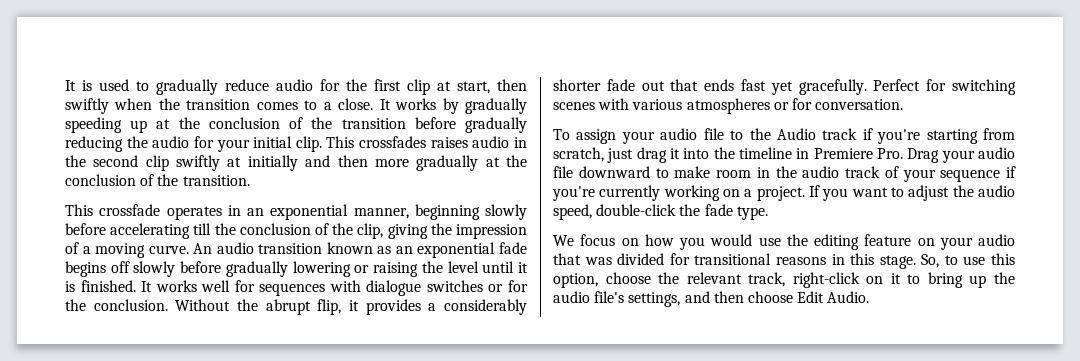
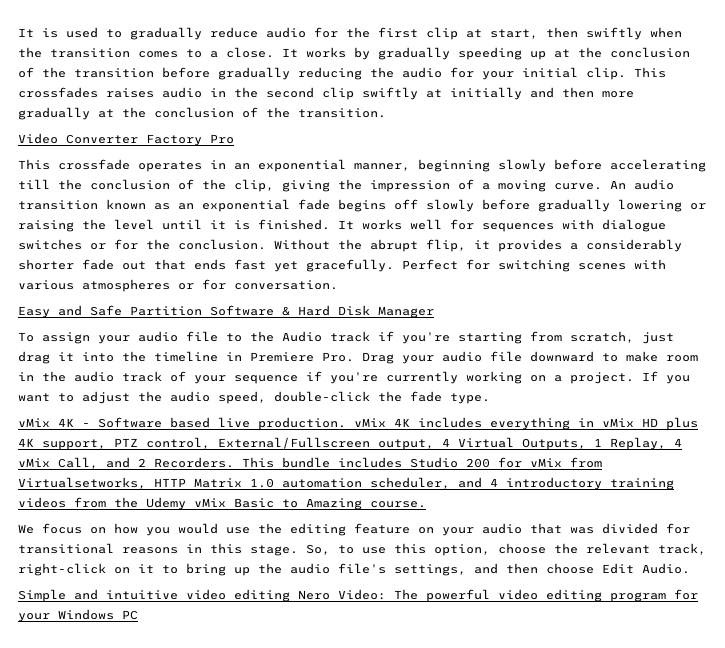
+ Video Converter Factory Pro
+ Easy and Safe Partition Software & Hard Disk Manager
+ vMix 4K - Software based live production. vMix 4K includes everything in vMix HD plus 4K support, PTZ control, External/Fullscreen output, 4 Virtual Outputs, 1 Replay, 4 vMix Call, and 2 Recorders. This bundle includes Studio 200 for vMix from Virtualsetworks, HTTP Matrix 1.0 automation scheduler, and 4 introductory training videos from the Udemy vMix Basic to Amazing course.
+ Simple and intuitive video editing Nero Video: The powerful video editing program for your Windows PC

